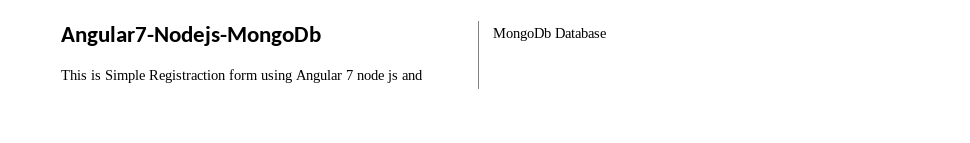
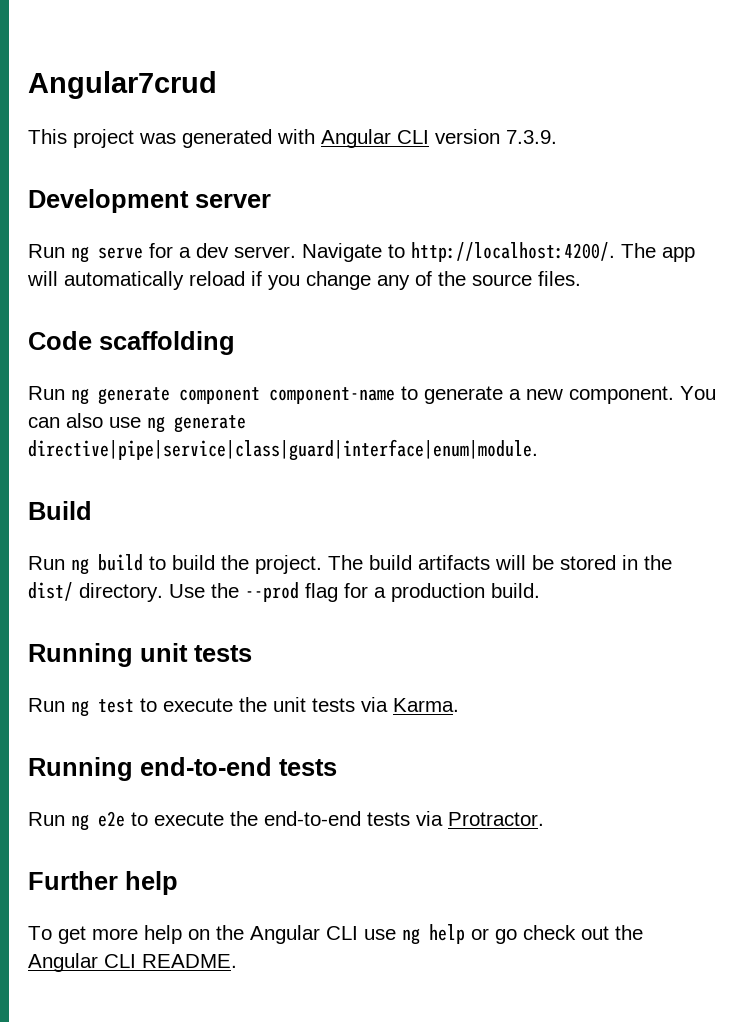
- Angular7-Nodejs-MongoDb
+ Angular7crud
- This is Simple Registraction form using Angular 7 node js and MongoDb Database
+ This project was generated with Angular CLI version 7.3.9.
+ Development server
+ Run ng serve for a dev server. Navigate to http://localhost:4200/. The app will automatically reload if you change any of the source files.
+ Code scaffolding
+ Run ng generate component component-name to generate a new component. You can also use ng generate directive|pipe|service|class|guard|interface|enum|module.
+ Build
+ Run ng build to build the project. The build artifacts will be stored in the dist/ directory. Use the --prod flag for a production build.
+ Running unit tests
+ Run ng test to execute the unit tests via Karma.
+ Running end-to-end tests
+ Run ng e2e to execute the end-to-end tests via Protractor.
+ Further help
+ To get more help on the Angular CLI use ng help or go check out the Angular CLI README.

